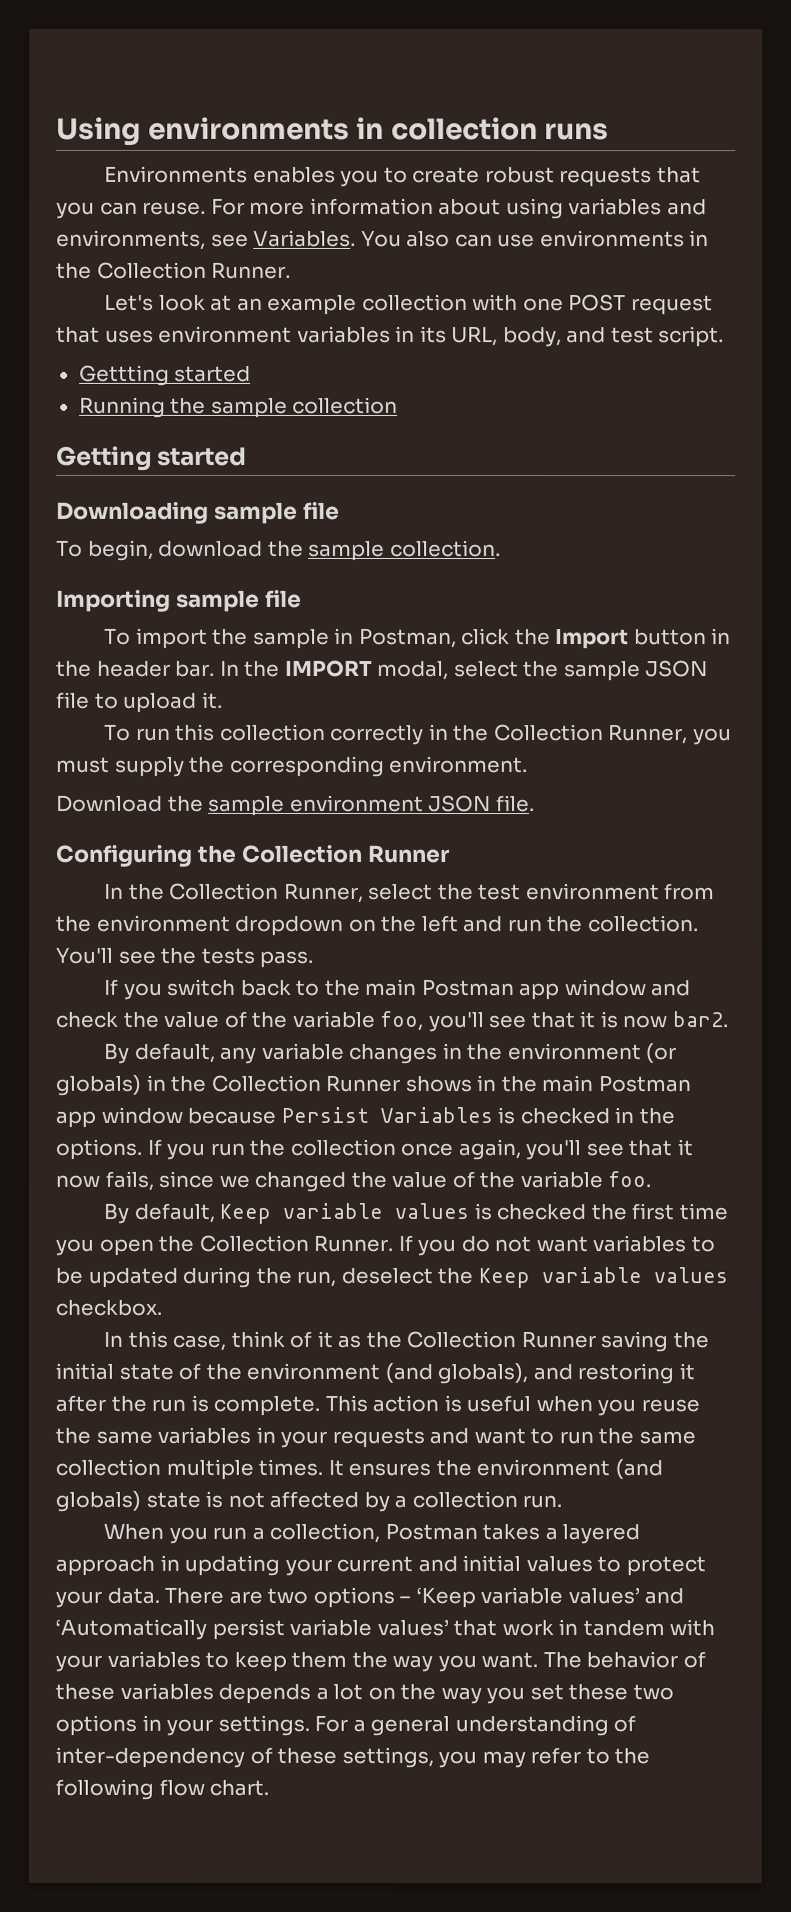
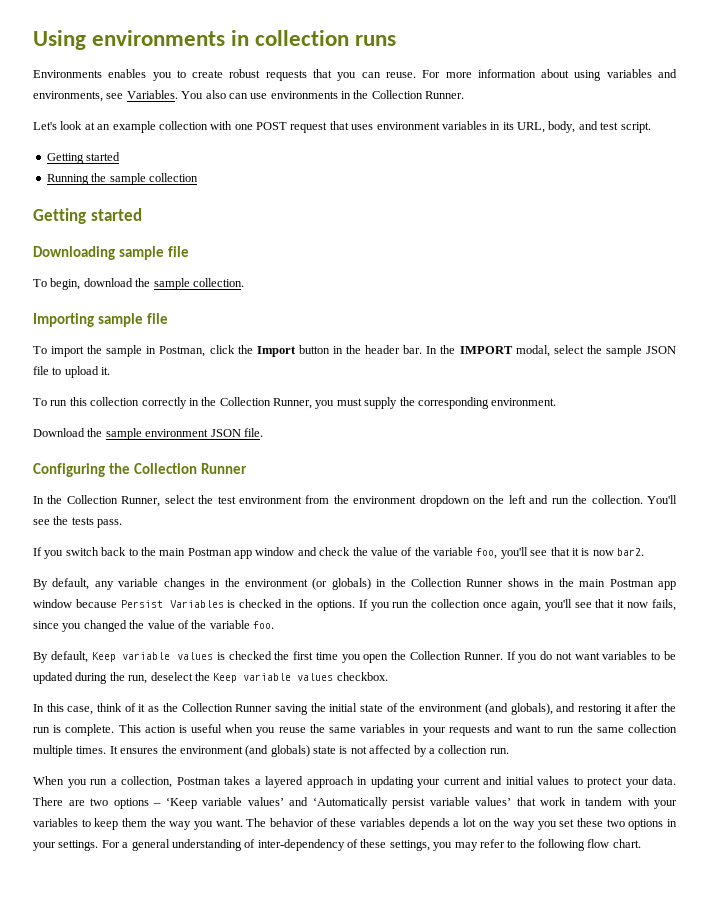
  Let's look at an example collection with one POST request that uses environment variables in its URL, body, and test script.
- Gettting started
+ Getting started
- If you run the collection once again, you'll see that it now fails, since we changed the value of the variable foo.
+ If you run the collection once again, you'll see that it now fails, since you changed the value of the variable foo.

